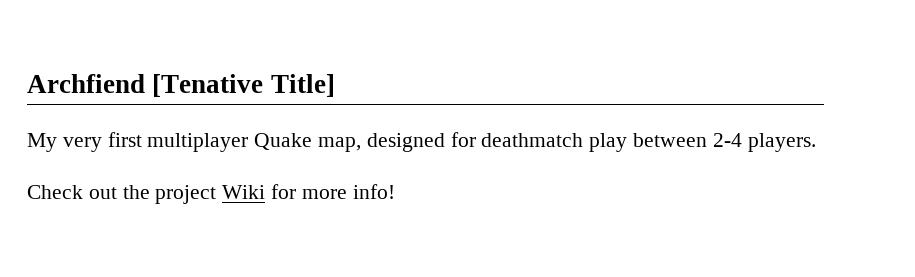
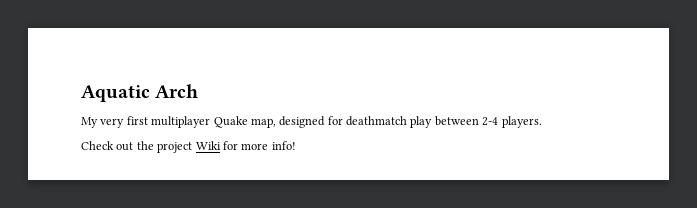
- Archfiend [Tenative Title]
+ Aquatic Arch

